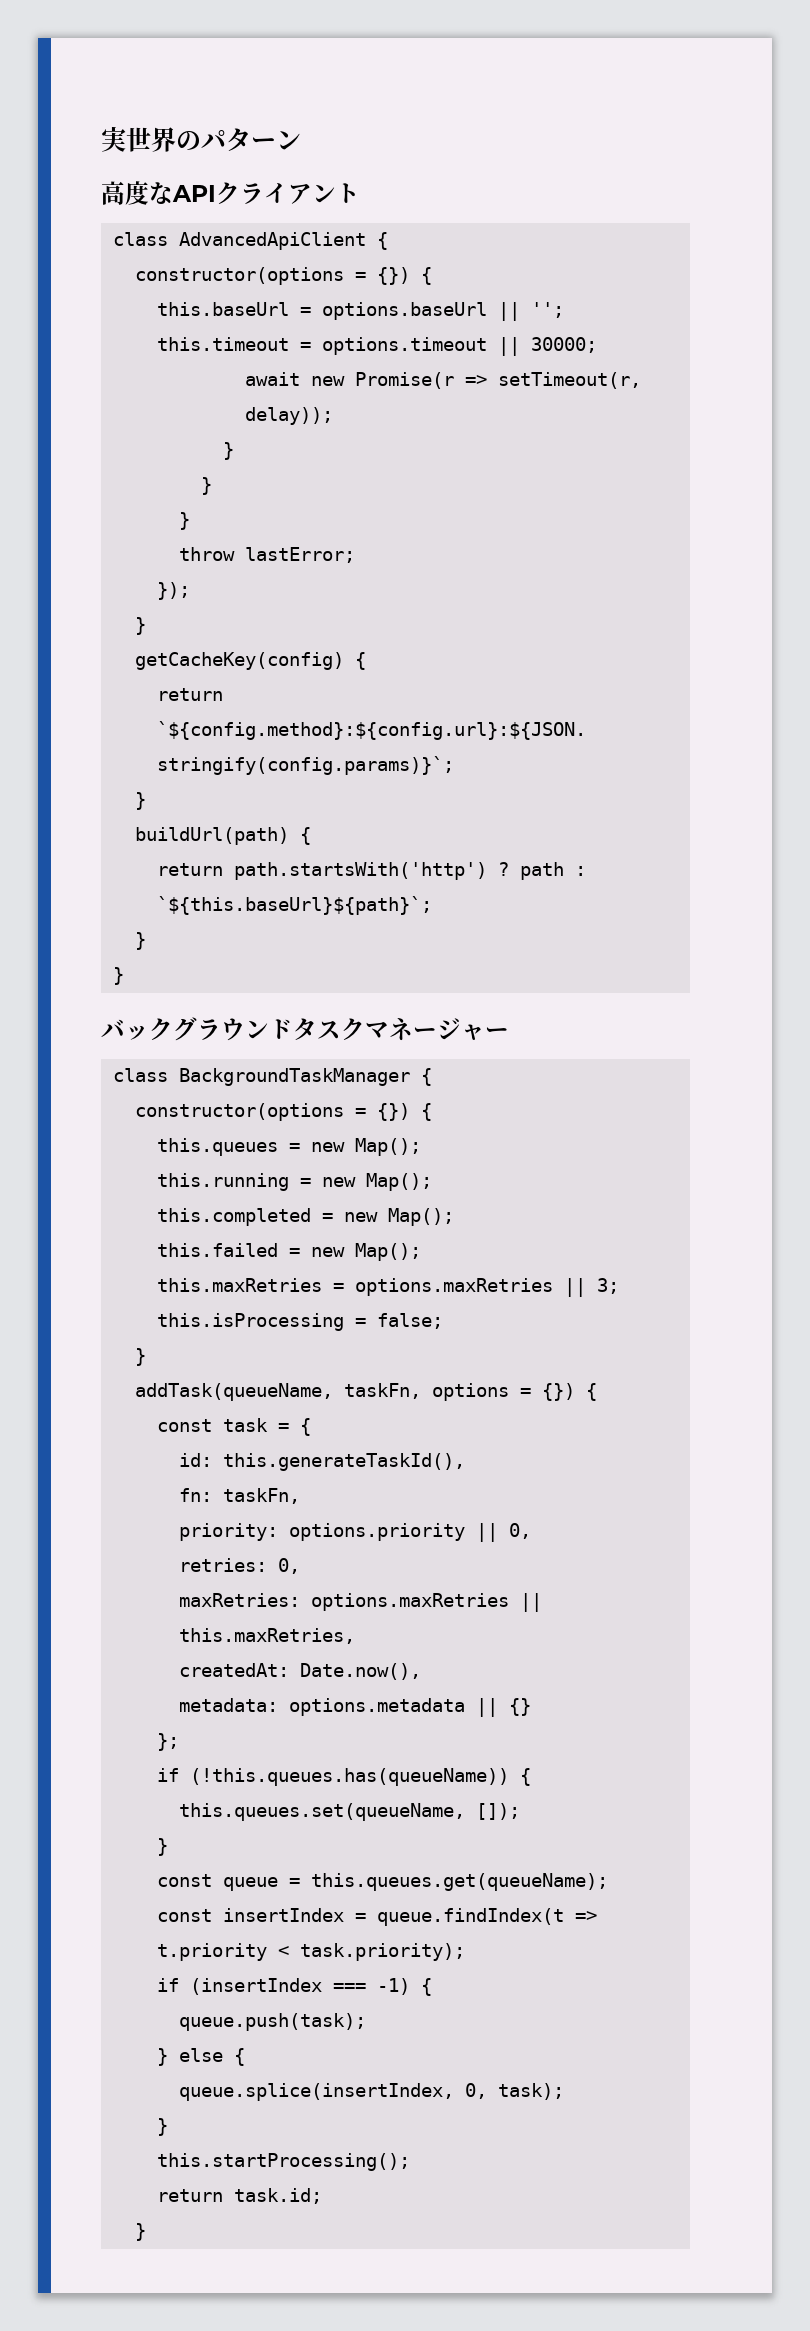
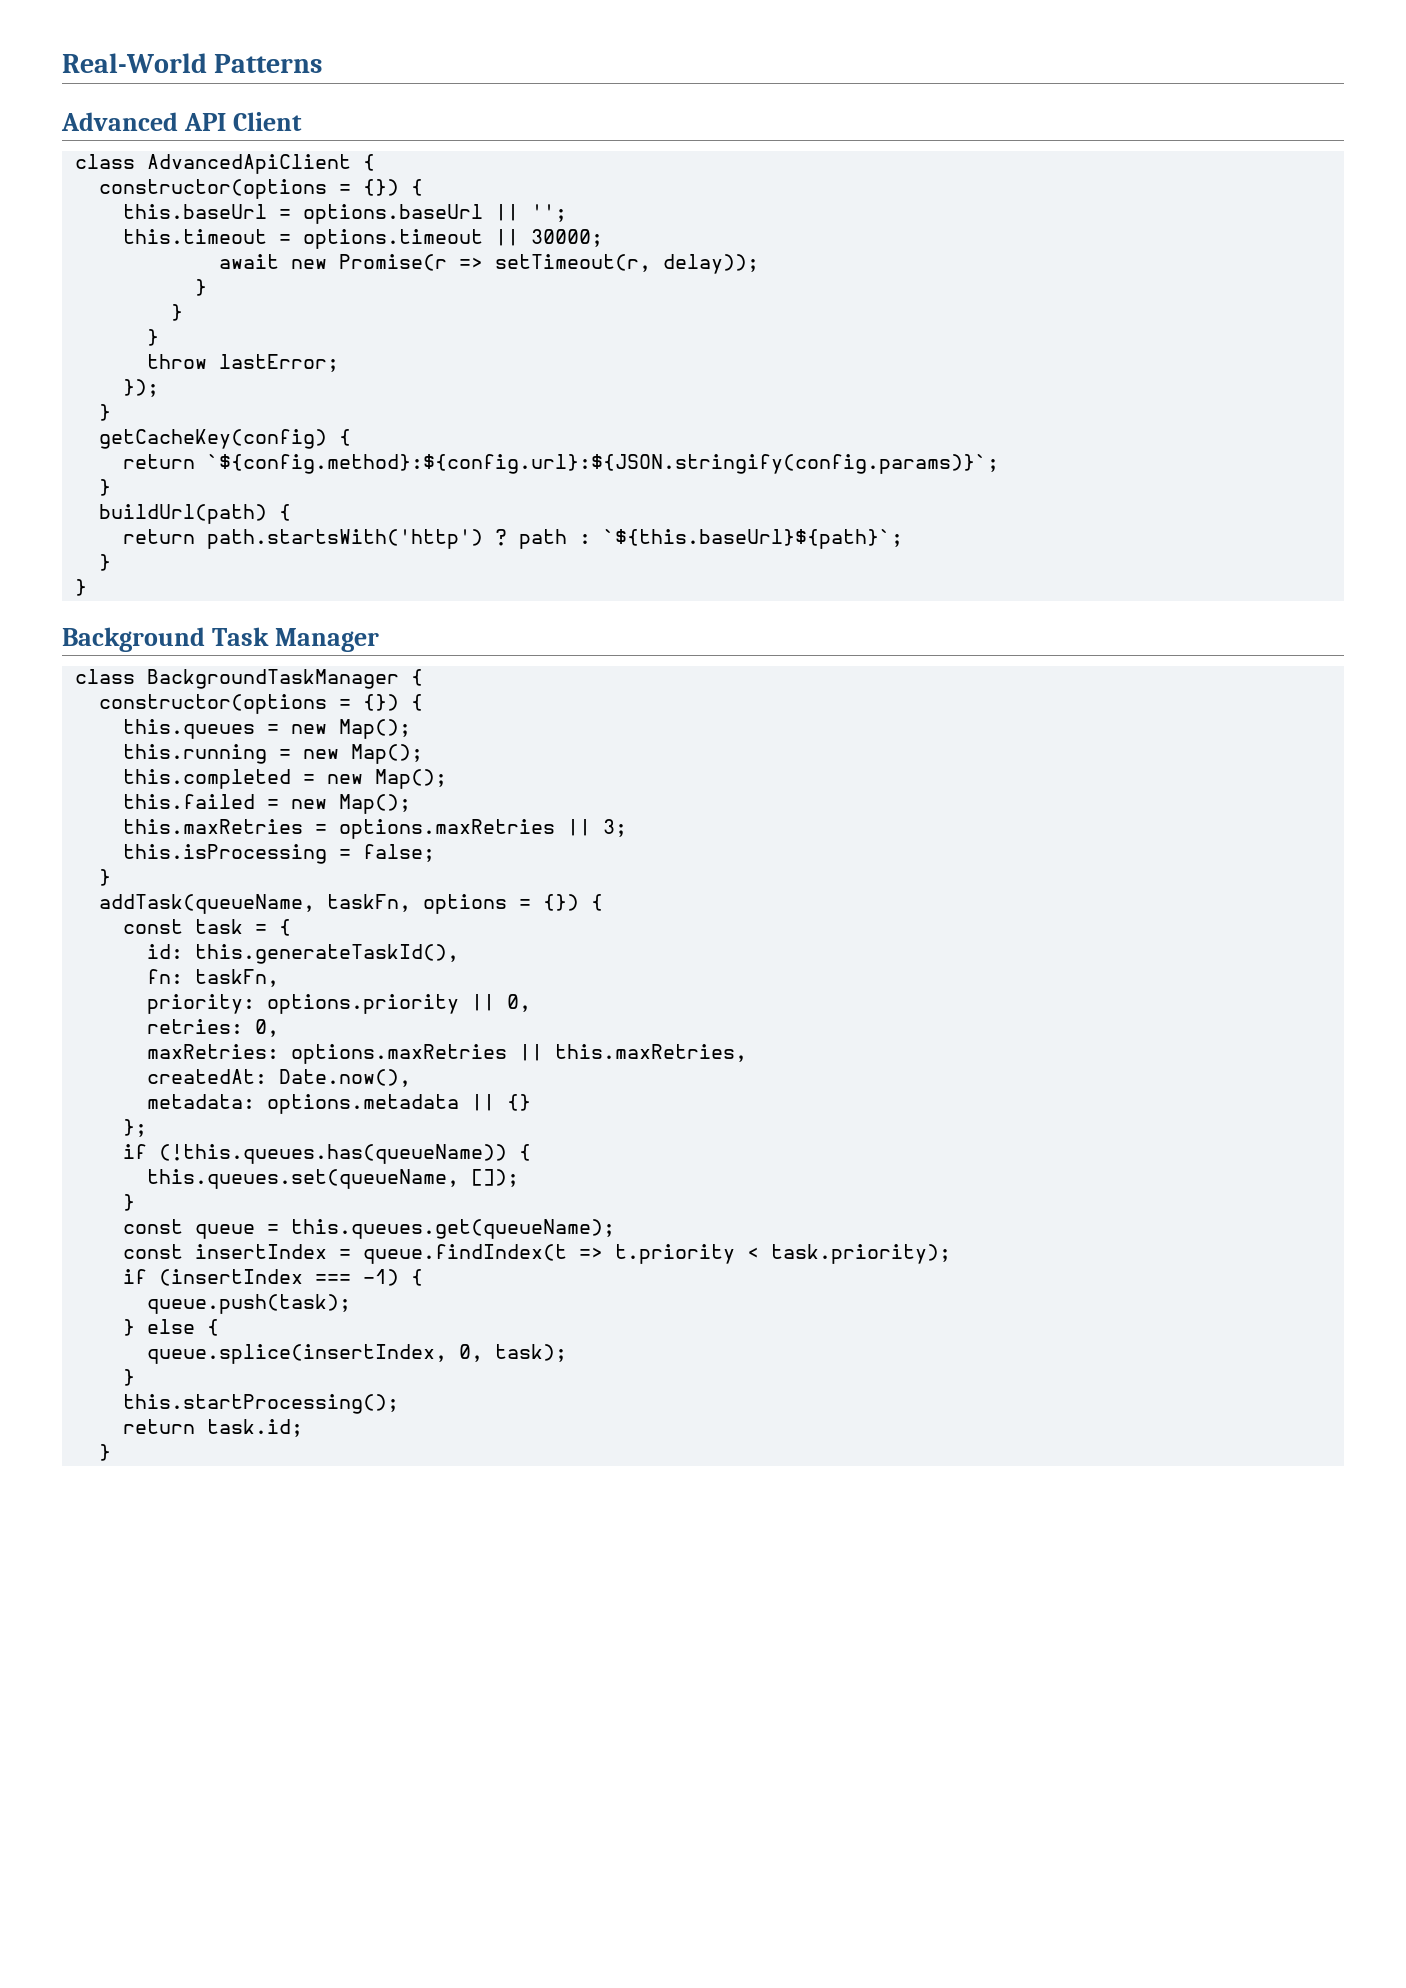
- 実世界のパターン
- 高度なAPIクライアント
+ Real-World Patterns
+ Advanced API Client
- バックグラウンドタスクマネージャー
+ Background Task Manager

